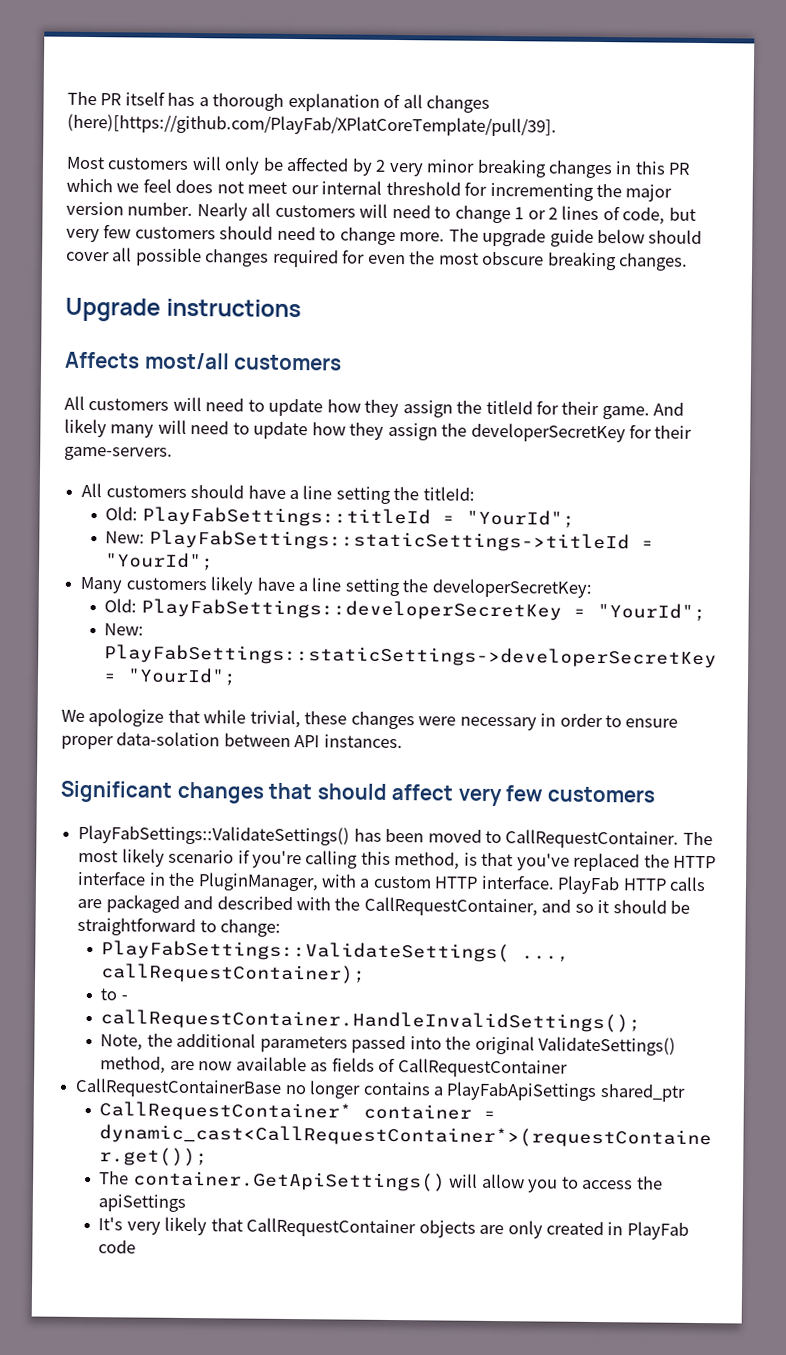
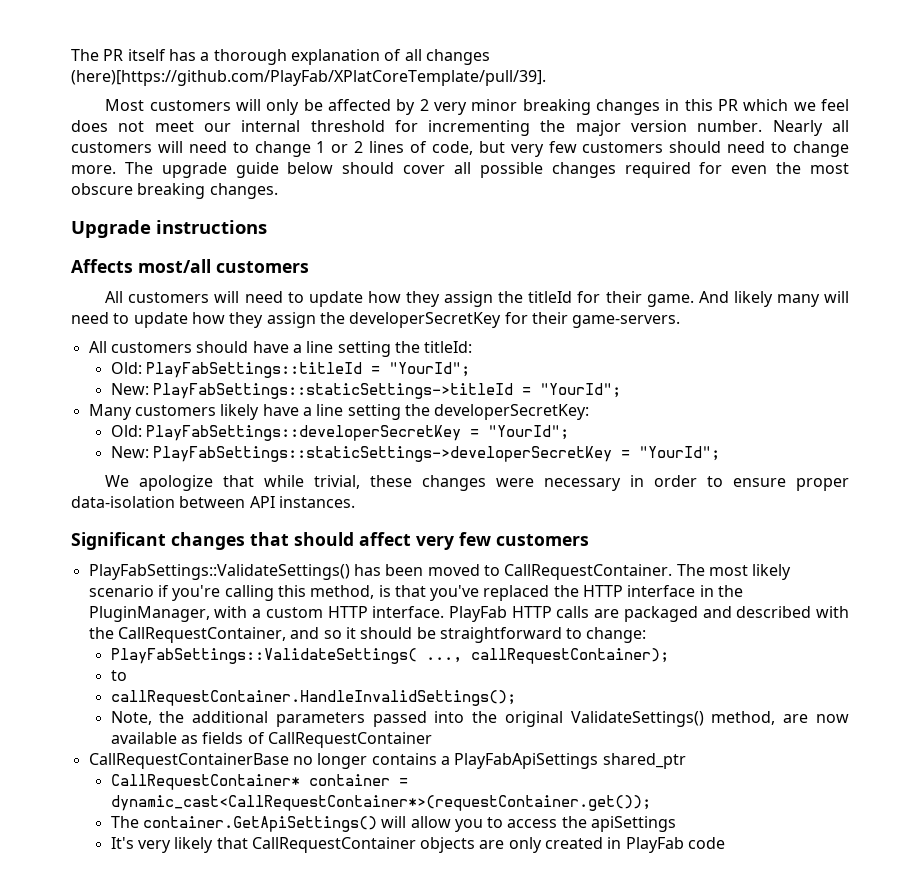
- We apologize that while trivial, these changes were necessary in order to ensure proper data-solation between API instances.
+ We apologize that while trivial, these changes were necessary in order to ensure proper data-isolation between API instances.
  PlayFabSettings::ValidateSettings( ..., callRequestContainer);
- to -
+ to

